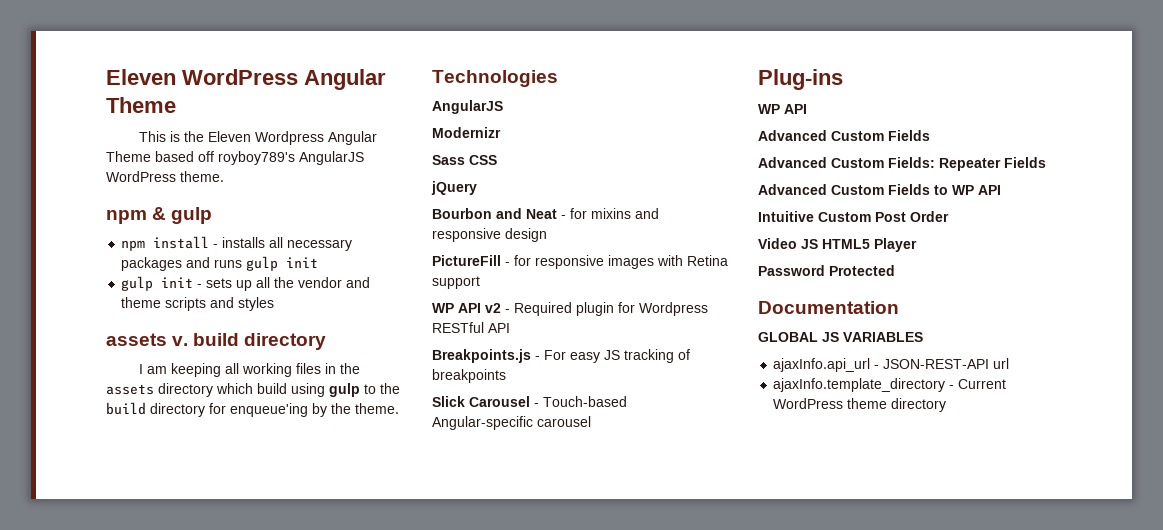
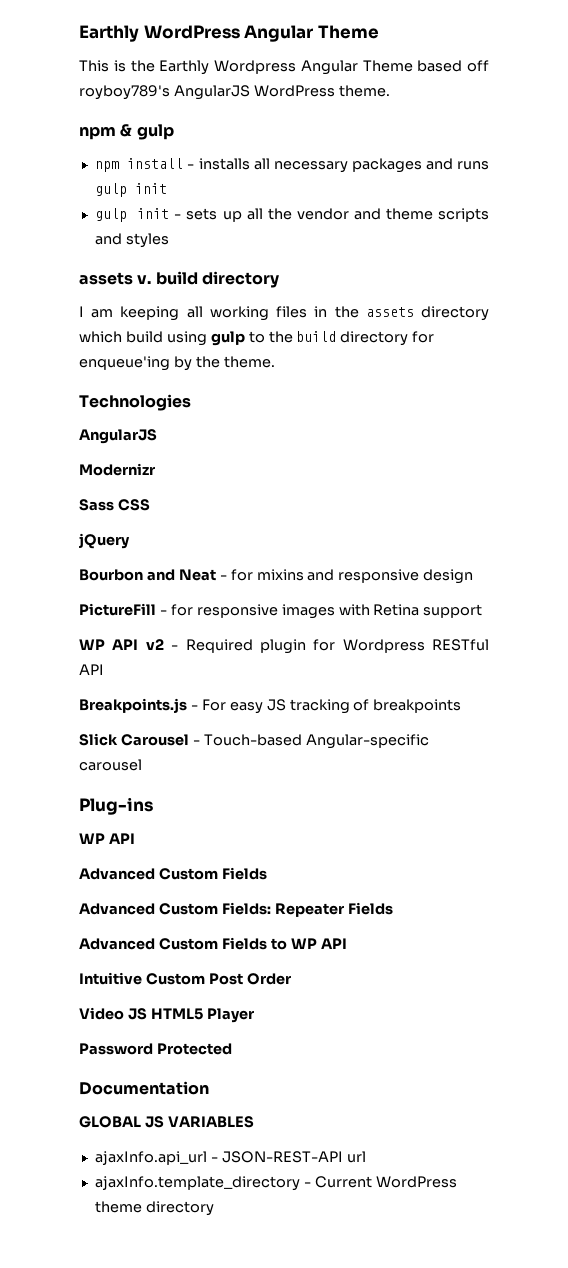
- Eleven WordPress Angular Theme
+ Earthly WordPress Angular Theme
- This is the Eleven Wordpress Angular Theme based off royboy789's AngularJS WordPress theme.
+ This is the Earthly Wordpress Angular Theme based off royboy789's AngularJS WordPress theme.

